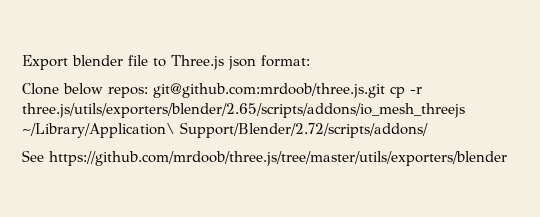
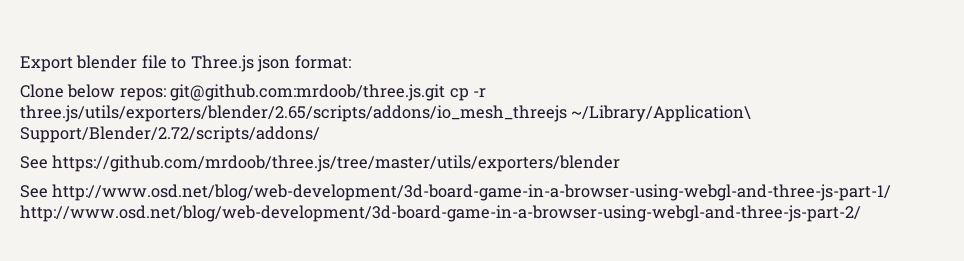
+ See http://www.osd.net/blog/web-development/3d-board-game-in-a-browser-using-webgl-and-three-js-part-1/ http://www.osd.net/blog/web-development/3d-board-game-in-a-browser-using-webgl-and-three-js-part-2/

